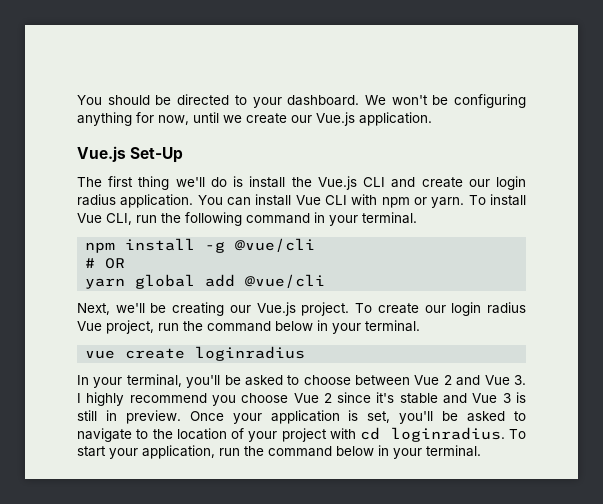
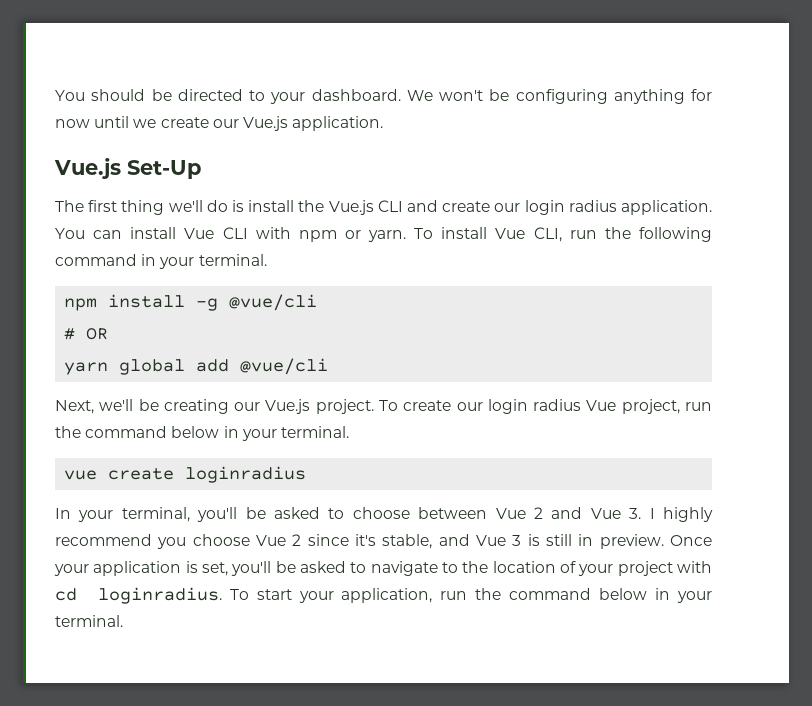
- We won't be configuring anything for now, until we create our Vue.js application.
+ We won't be configuring anything for now until we create our Vue.js application.
- In your terminal, you'll be asked to choose between Vue 2 and Vue 3. I highly recommend you choose Vue 2 since it's stable and Vue 3 is still in preview.
+ In your terminal, you'll be asked to choose between Vue 2 and Vue 3. I highly recommend you choose Vue 2 since it's stable, and Vue 3 is still in preview.

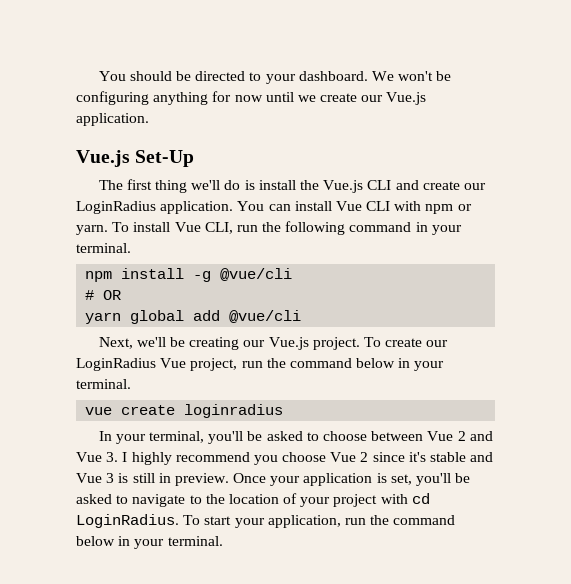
- The first thing we'll do is install the Vue.js CLI and create our login radius application.
+ The first thing we'll do is install the Vue.js CLI and create our LoginRadius application.
- To create our login radius Vue project, run the command below in your terminal.
+ To create our LoginRadius Vue project, run the command below in your terminal.
- In your terminal, you'll be asked to choose between Vue 2 and Vue 3. I highly recommend you choose Vue 2 since it's stable, and Vue 3 is still in preview.
+ In your terminal, you'll be asked to choose between Vue 2 and Vue 3. I highly recommend you choose Vue 2 since it's stable and Vue 3 is still in preview.
- Once your application is set, you'll be asked to navigate to the location of your project with cd loginradius.
+ Once your application is set, you'll be asked to navigate to the location of your project with cd LoginRadius.

